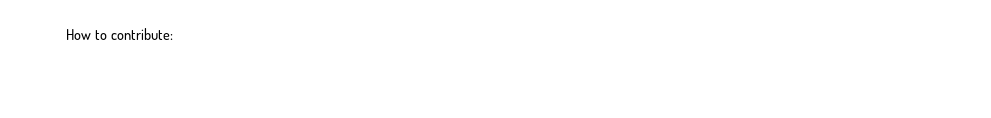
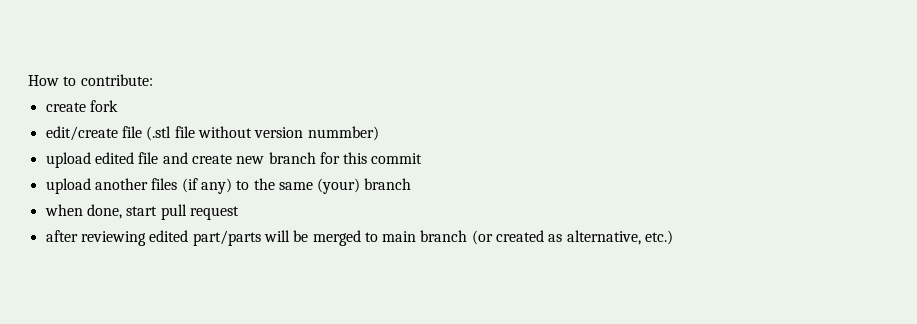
+ create fork
+ edit/create file (.stl file without version nummber)
+ upload edited file and create new branch for this commit
+ upload another files (if any) to the same (your) branch
+ when done, start pull request
+ after reviewing edited part/parts will be merged to main branch (or created as alternative, etc.)

